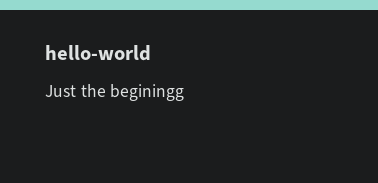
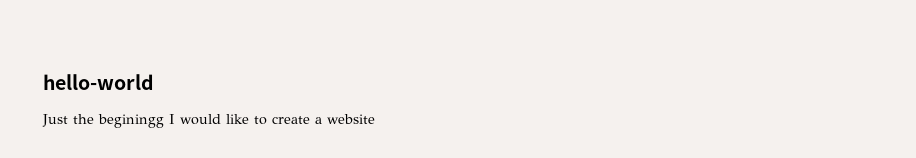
- Just the beginingg
+ Just the beginingg I would like to create a website

